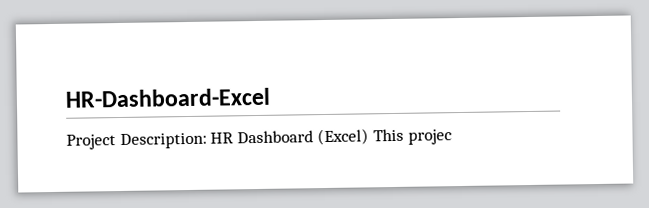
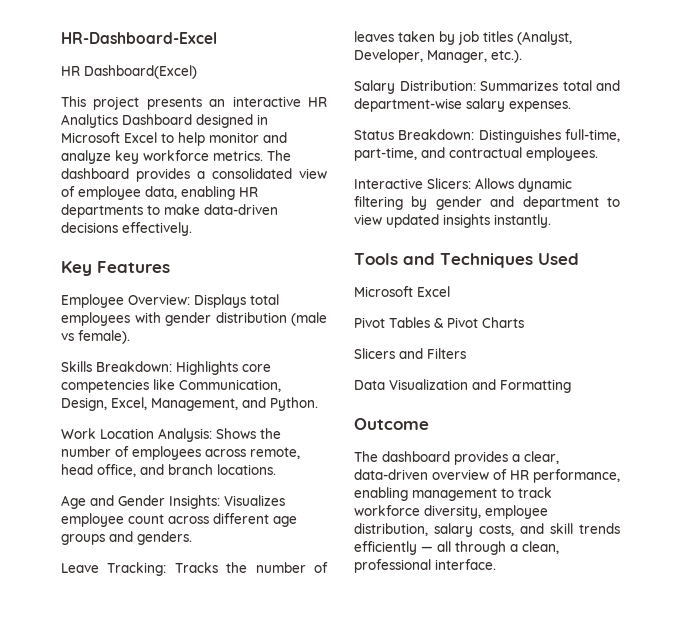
- Project Description: HR Dashboard (Excel) This projec
+ HR Dashboard(Excel)
+ This project presents an interactive HR Analytics Dashboard designed in Microsoft Excel to help monitor and analyze key workforce metrics. The dashboard provides a consolidated view of employee data, enabling HR departments to make data-driven decisions effectively.
+ Key Features
+ Employee Overview: Displays total employees with gender distribution (male vs female).
+ Skills Breakdown: Highlights core competencies like Communication, Design, Excel, Management, and Python.
+ Work Location Analysis: Shows the number of employees across remote, head office, and branch locations.
+ Age and Gender Insights: Visualizes employee count across different age groups and genders.
+ Leave Tracking: Tracks the number of leaves taken by job titles (Analyst, Developer, Manager, etc.).
+ Salary Distribution: Summarizes total and department-wise salary expenses.
+ Status Breakdown: Distinguishes full-time, part-time, and contractual employees.
+ Interactive Slicers: Allows dynamic filtering by gender and department to view updated insights instantly.
+ Tools and Techniques Used
+ Microsoft Excel
+ Pivot Tables & Pivot Charts
+ Slicers and Filters
+ Data Visualization and Formatting
+ Outcome
+ The dashboard provides a clear, data-driven overview of HR performance, enabling management to track workforce diversity, employee distribution, salary costs, and skill trends efficiently — all through a clean, professional interface.

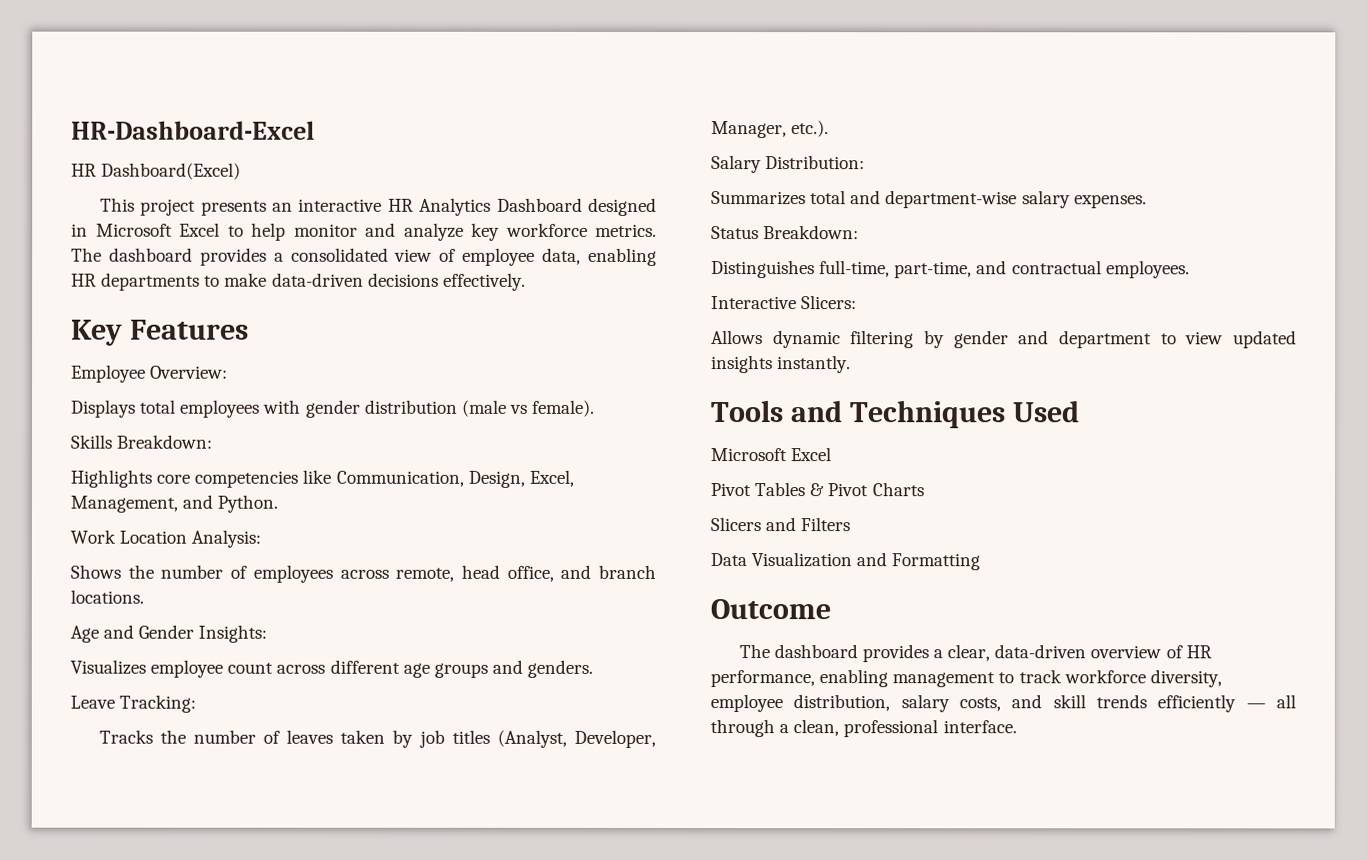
- Employee Overview: Displays total employees with gender distribution (male vs female).
+ Employee Overview:
+ Displays total employees with gender distribution (male vs female).
- Skills Breakdown: Highlights core competencies like Communication, Design, Excel, Management, and Python.
+ Skills Breakdown:
+ Highlights core competencies like Communication, Design, Excel, Management, and Python.
- Work Location Analysis: Shows the number of employees across remote, head office, and branch locations.
+ Work Location Analysis:
+ Shows the number of employees across remote, head office, and branch locations.
- Age and Gender Insights: Visualizes employee count across different age groups and genders.
+ Age and Gender Insights:
+ Visualizes employee count across different age groups and genders.
- Leave Tracking: Tracks the number of leaves taken by job titles (Analyst, Developer, Manager, etc.).
+ Leave Tracking:
+ Tracks the number of leaves taken by job titles (Analyst, Developer, Manager, etc.).
- Salary Distribution: Summarizes total and department-wise salary expenses.
+ Salary Distribution:
+ Summarizes total and department-wise salary expenses.
- Status Breakdown: Distinguishes full-time, part-time, and contractual employees.
+ Status Breakdown:
+ Distinguishes full-time, part-time, and contractual employees.
- Interactive Slicers: Allows dynamic filtering by gender and department to view updated insights instantly.
+ Interactive Slicers:
+ Allows dynamic filtering by gender and department to view updated insights instantly.

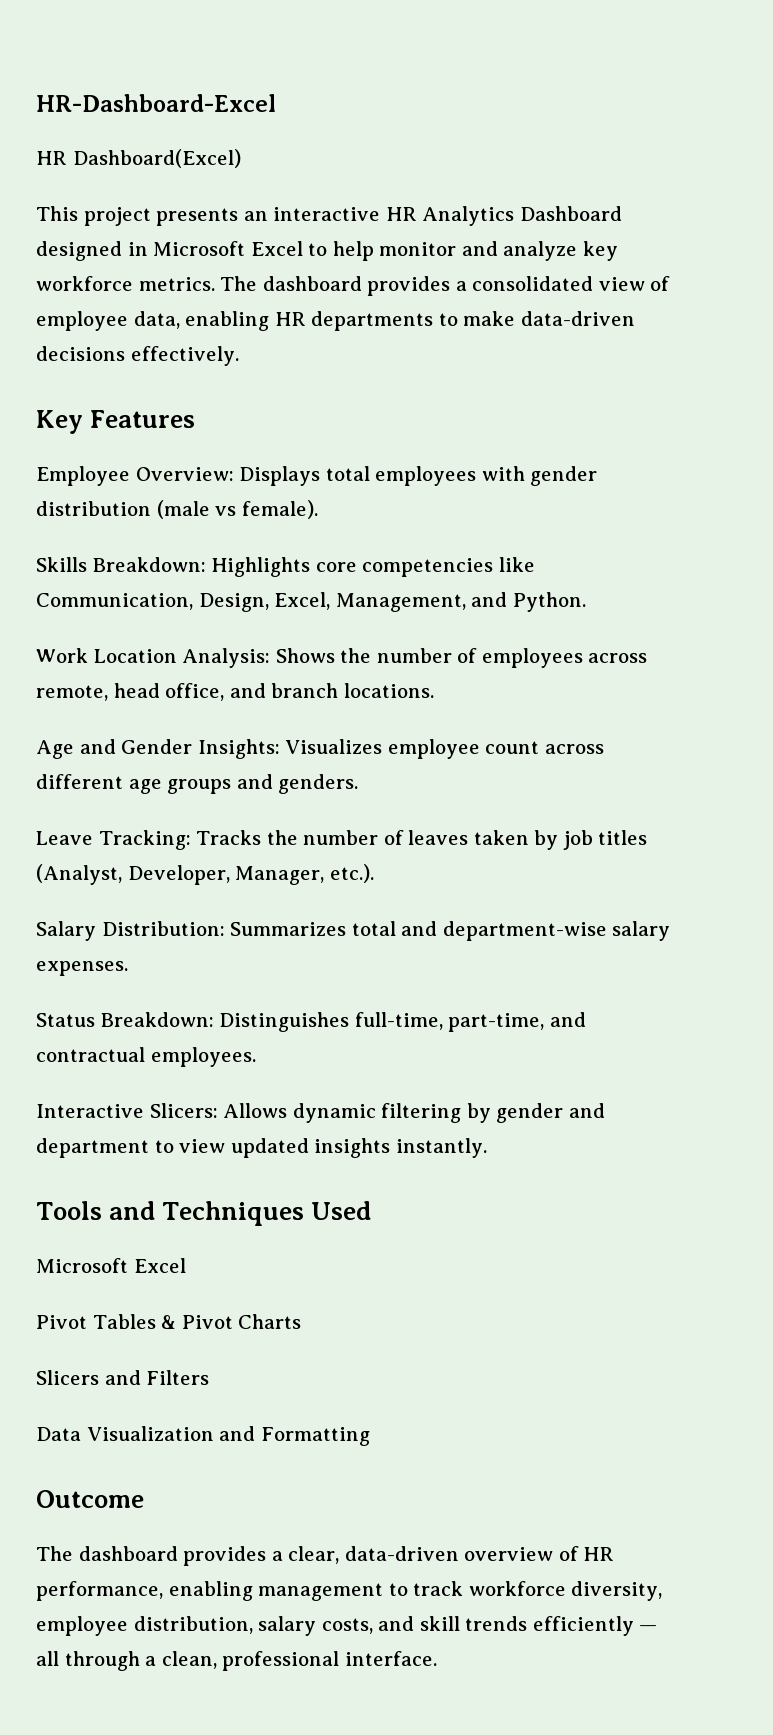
- Employee Overview:
- Displays total employees with gender distribution (male vs female).
+ Employee Overview: Displays total employees with gender distribution (male vs female).
- Skills Breakdown:
- Highlights core competencies like Communication, Design, Excel, Management, and Python.
+ Skills Breakdown: Highlights core competencies like Communication, Design, Excel, Management, and Python.
- Work Location Analysis:
- Shows the number of employees across remote, head office, and branch locations.
+ Work Location Analysis: Shows the number of employees across remote, head office, and branch locations.
- Age and Gender Insights:
- Visualizes employee count across different age groups and genders.
+ Age and Gender Insights: Visualizes employee count across different age groups and genders.
- Leave Tracking:
- Tracks the number of leaves taken by job titles (Analyst, Developer, Manager, etc.).
+ Leave Tracking: Tracks the number of leaves taken by job titles (Analyst, Developer, Manager, etc.).
- Salary Distribution:
- Summarizes total and department-wise salary expenses.
+ Salary Distribution: Summarizes total and department-wise salary expenses.
- Status Breakdown:
- Distinguishes full-time, part-time, and contractual employees.
+ Status Breakdown: Distinguishes full-time, part-time, and contractual employees.
- Interactive Slicers:
- Allows dynamic filtering by gender and department to view updated insights instantly.
+ Interactive Slicers: Allows dynamic filtering by gender and department to view updated insights instantly.

